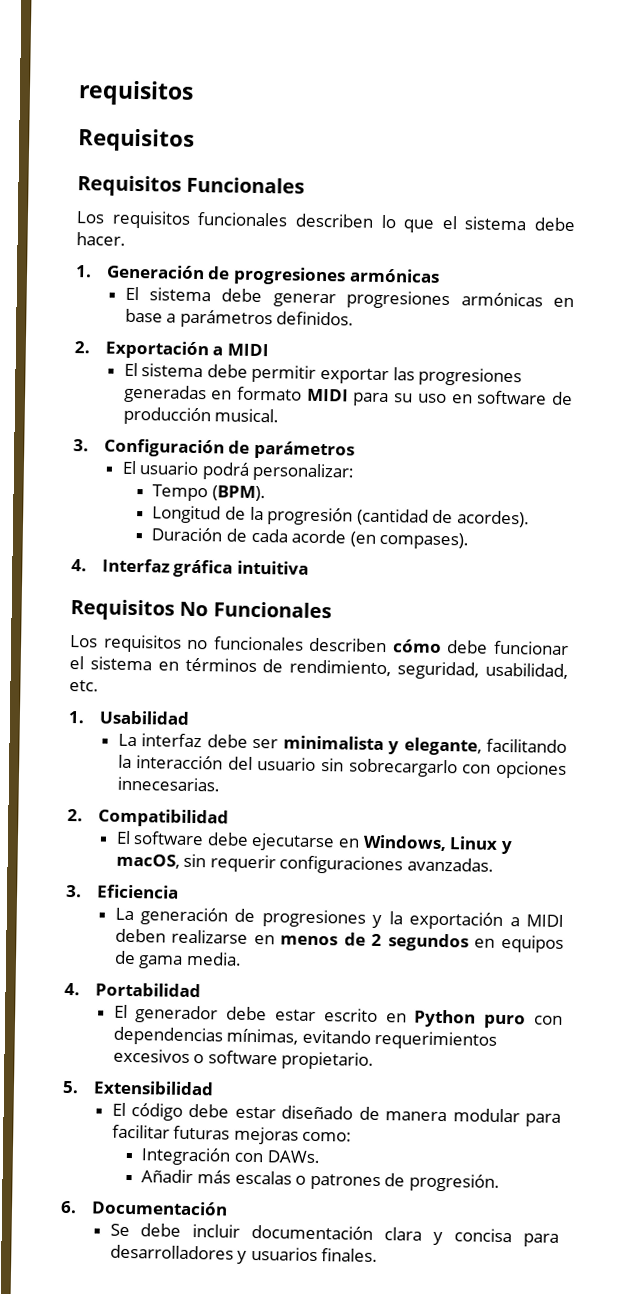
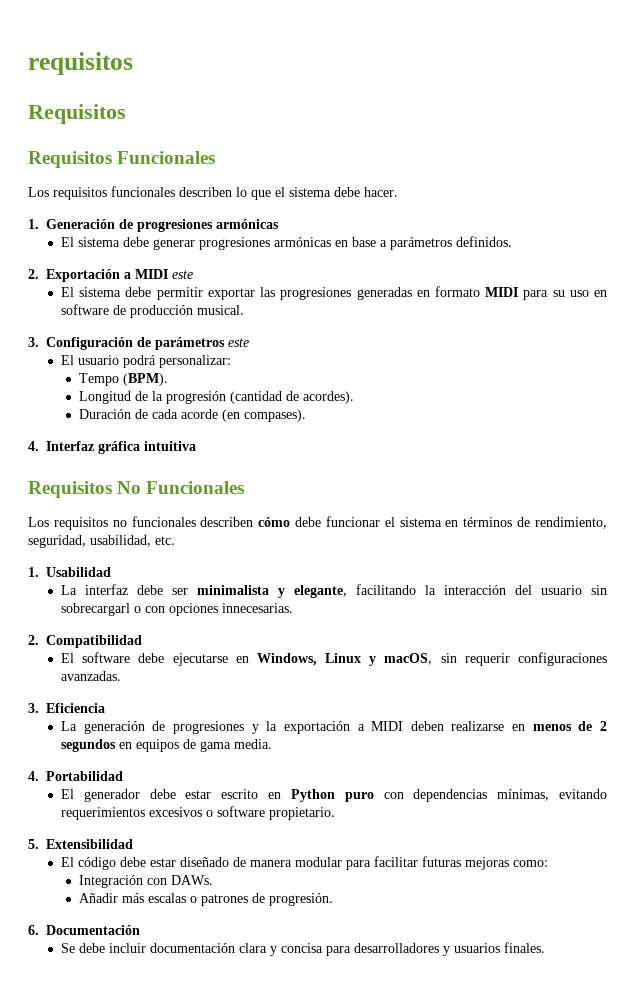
- 2. Exportación a MIDI
+ 2. Exportación a MIDI este
- 3. Configuración de parámetros
+ 3. Configuración de parámetros este
- La interfaz debe ser minimalista y elegante, facilitando la interacción del usuario sin sobrecargarlo con opciones innecesarias.
+ La interfaz debe ser minimalista y elegante, facilitando la interacción del usuario sin sobrecargarl o con opciones innecesarias.

